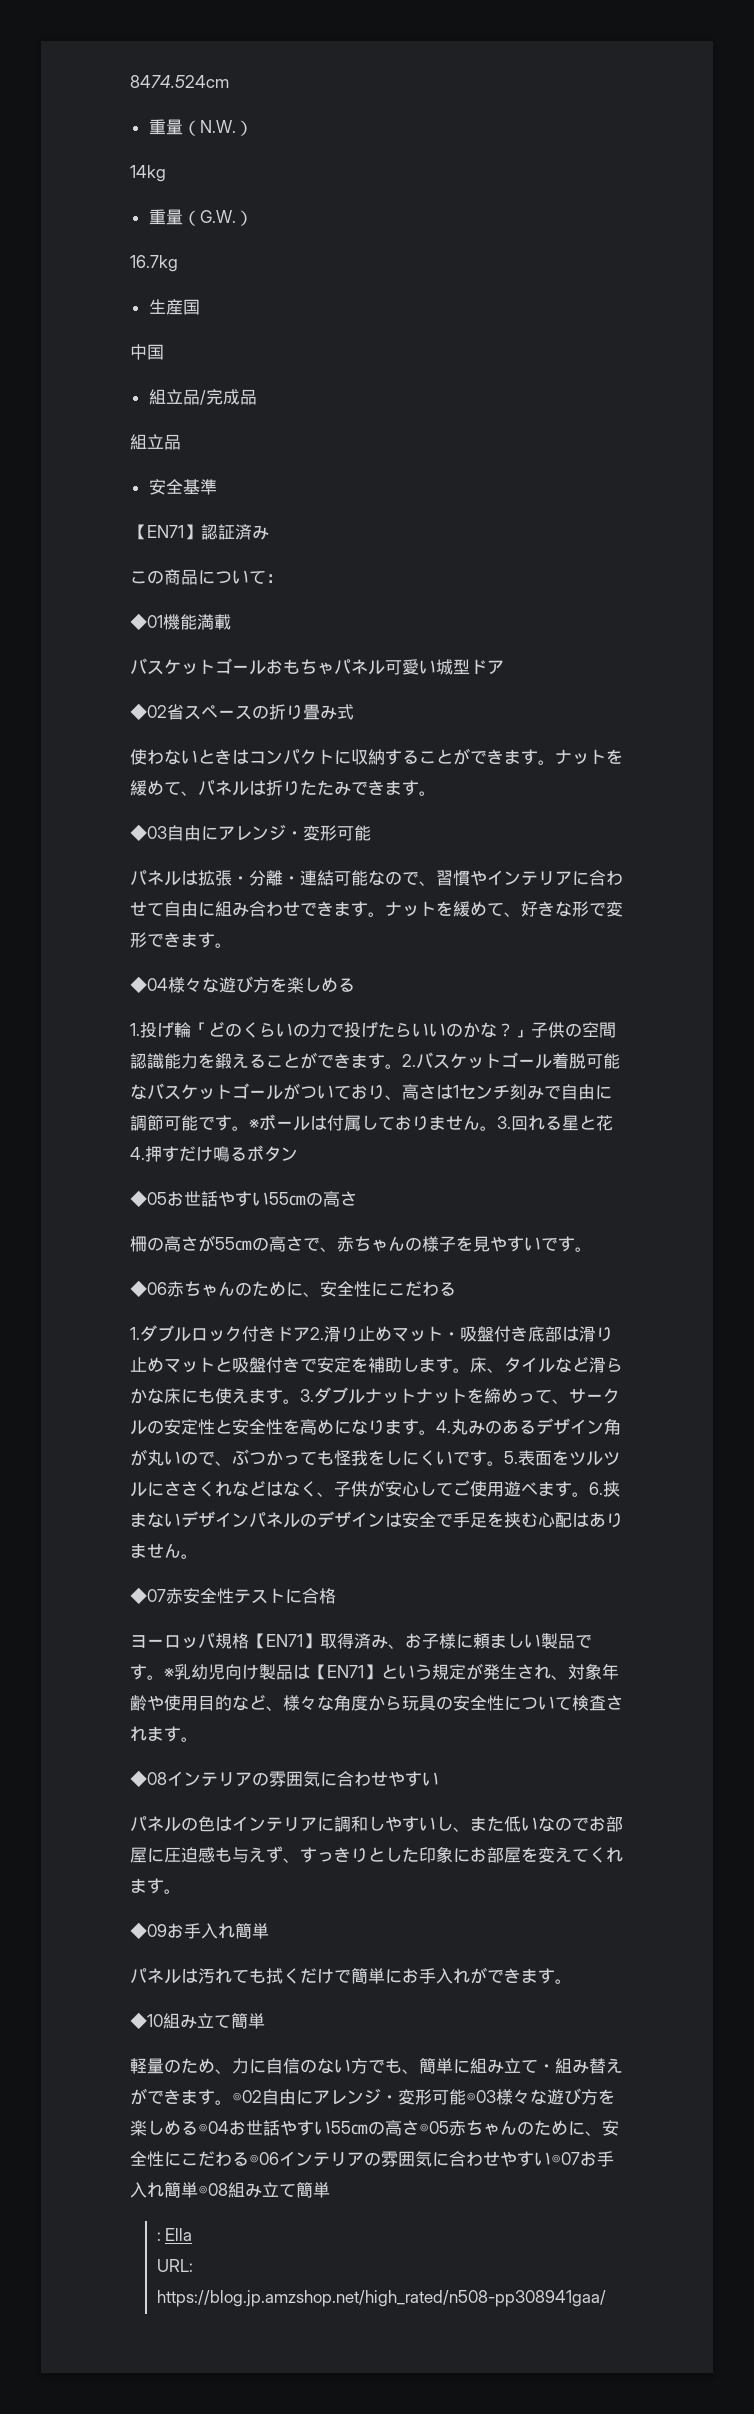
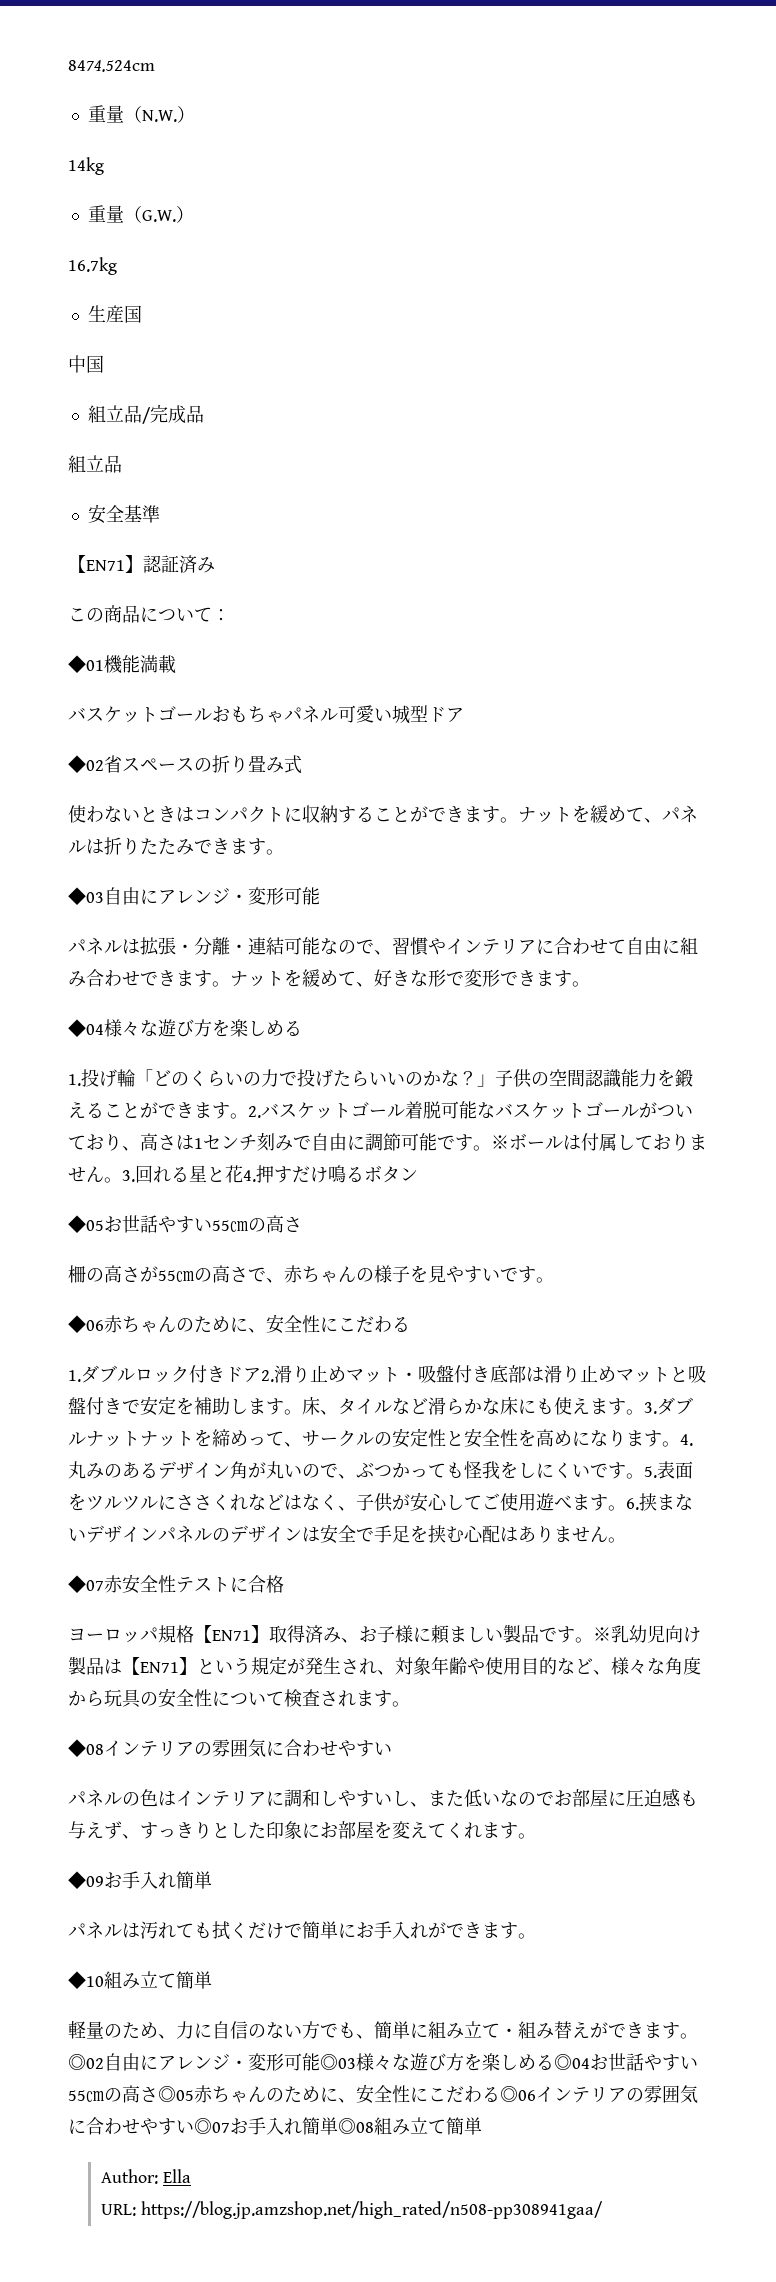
- : Ella
+ Author: Ella

